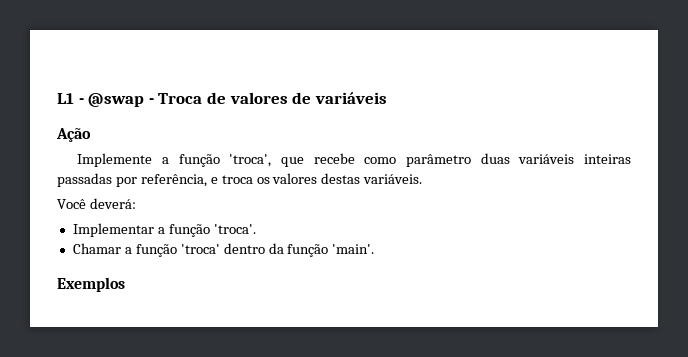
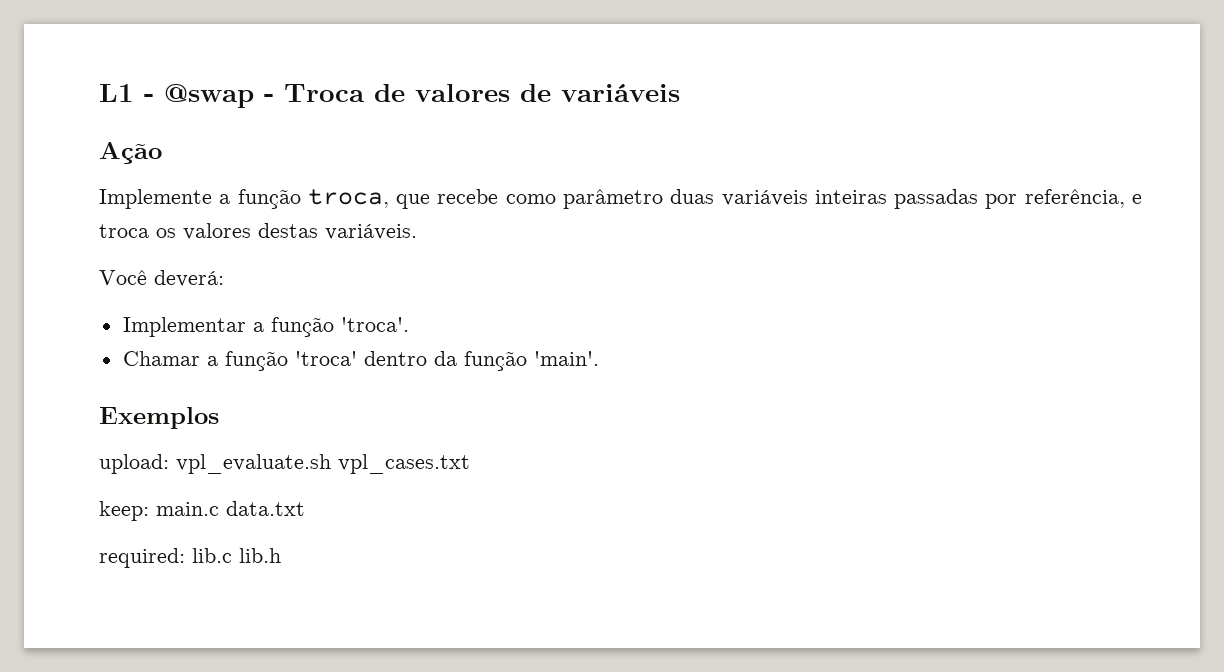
- Implemente a função 'troca', que recebe como parâmetro duas variáveis inteiras passadas por referência, e troca os valores destas variáveis.
+ Implemente a função troca, que recebe como parâmetro duas variáveis inteiras passadas por referência, e troca os valores destas variáveis.
+ upload: vpl_evaluate.sh vpl_cases.txt
+ keep: main.c data.txt
+ required: lib.c lib.h

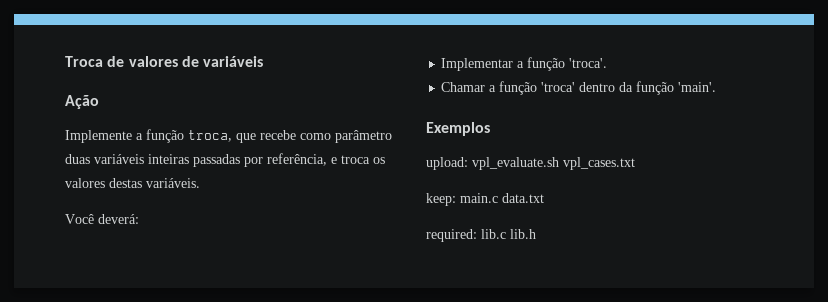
- L1 - @swap - Troca de valores de variáveis
+ Troca de valores de variáveis

